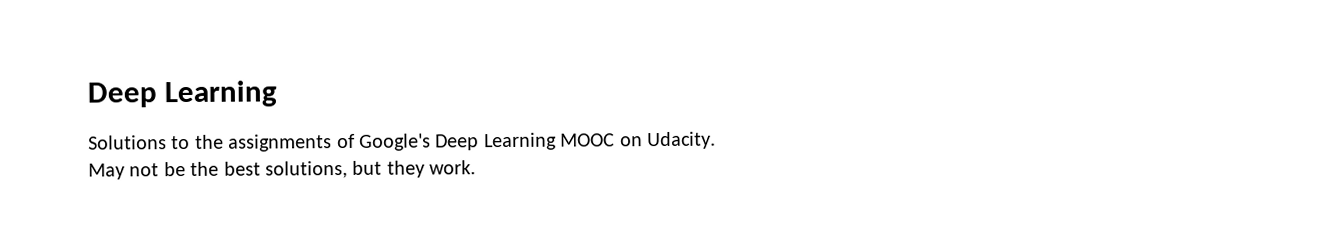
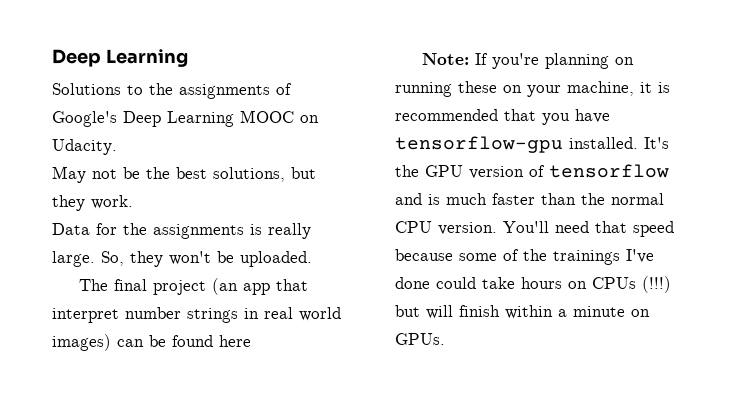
+ Data for the assignments is really large. So, they won't be uploaded.
+ The final project (an app that interpret number strings in real world images) can be found here
+ Note: If you're planning on running these on your machine, it is recommended that you have tensorflow-gpu installed. It's the GPU version of tensorflow and is much faster than the normal CPU version. You'll need that speed because some of the trainings I've done could take hours on CPUs (!!!) but will finish within a minute on GPUs.

